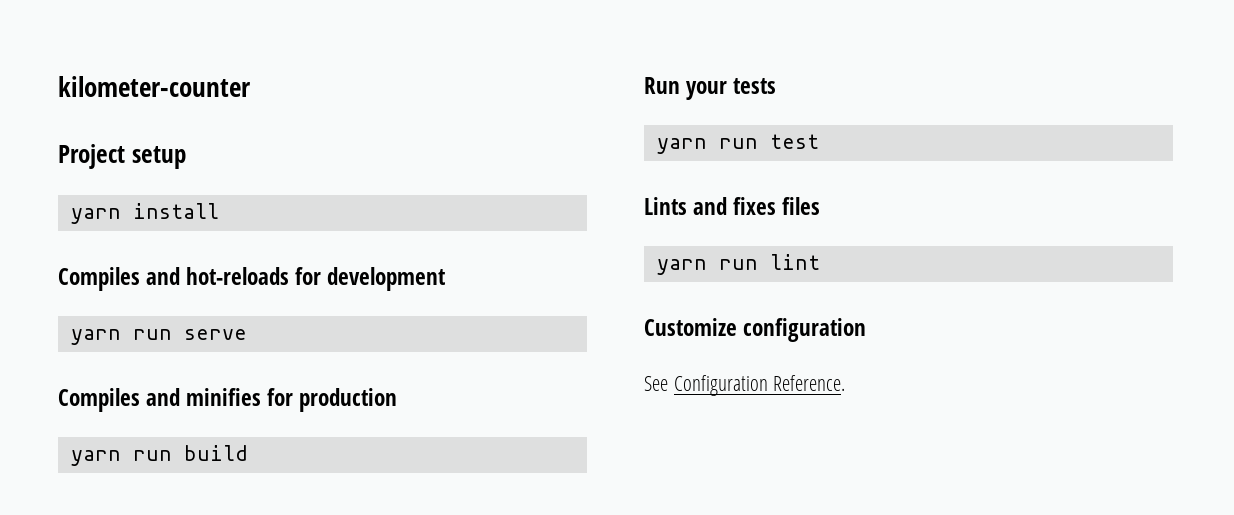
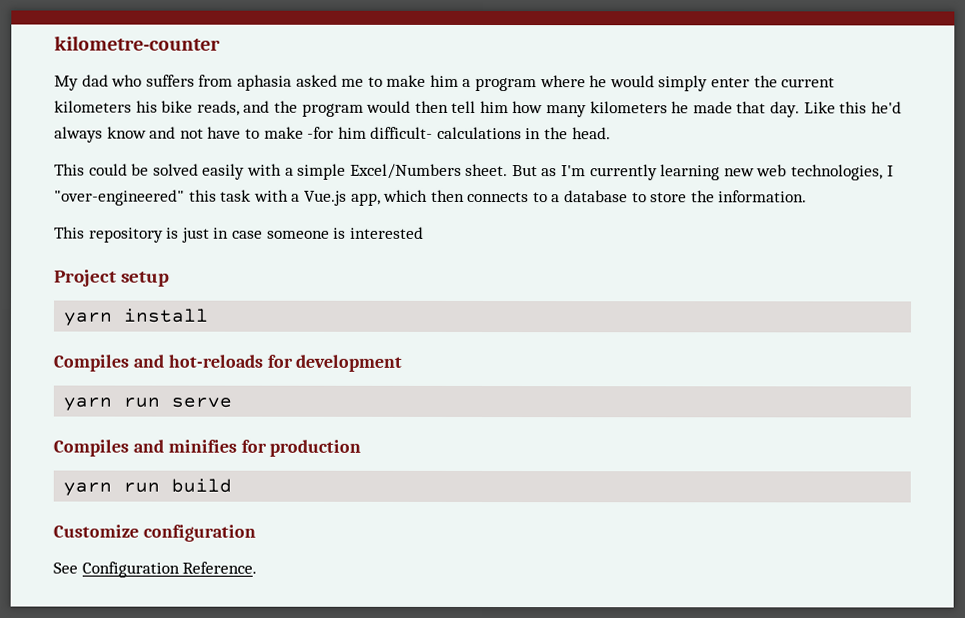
- kilometer-counter
+ kilometre-counter
+ My dad who suffers from aphasia asked me to make him a program where he would simply enter the current kilometers his bike reads, and the program would then tell him how many kilometers he made that day. Like this he'd always know and not have to make -for him difficult- calculations in the head.
+ This could be solved easily with a simple Excel/Numbers sheet. But as I'm currently learning new web technologies, I "over-engineered" this task with a Vue.js app, which then connects to a database to store the information.
+ This repository is just in case someone is interested
- Run your tests
- yarn run test
- Lints and fixes files
- yarn run lint

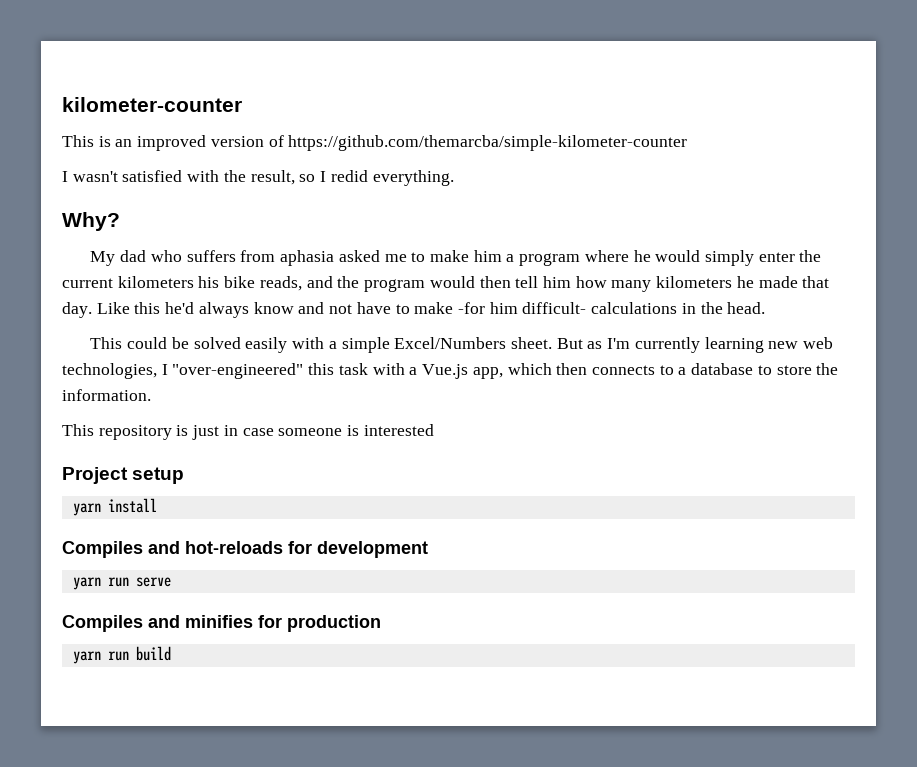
- kilometre-counter
+ kilometer-counter
+ This is an improved version of https://github.com/themarcba/simple-kilometer-counter
+ I wasn't satisfied with the result, so I redid everything.
+ Why?
- Customize configuration
- See Configuration Reference.

